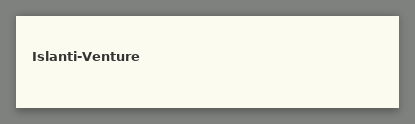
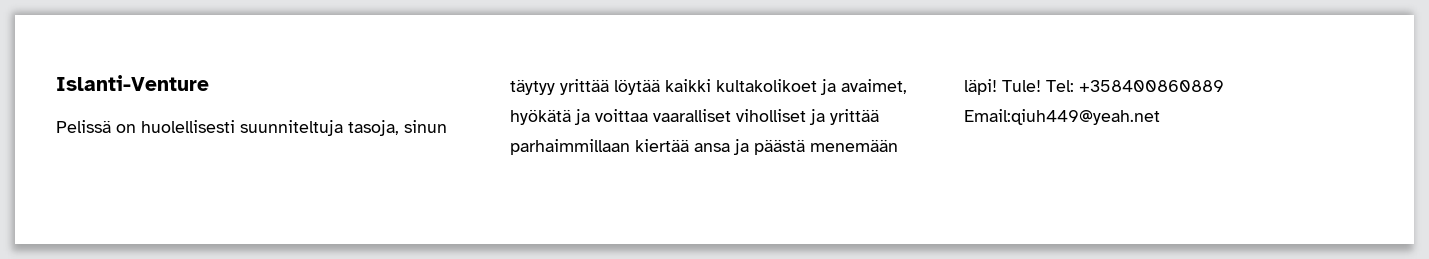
+ Pelissä on huolellisesti suunniteltuja tasoja, sinun täytyy yrittää löytää kaikki kultakolikoet ja avaimet, hyökätä ja voittaa vaaralliset viholliset ja yrittää parhaimmillaan kiertää ansa ja päästä menemään läpi! Tule! Tel: +358400860889 Email:qiuh449@yeah.net

